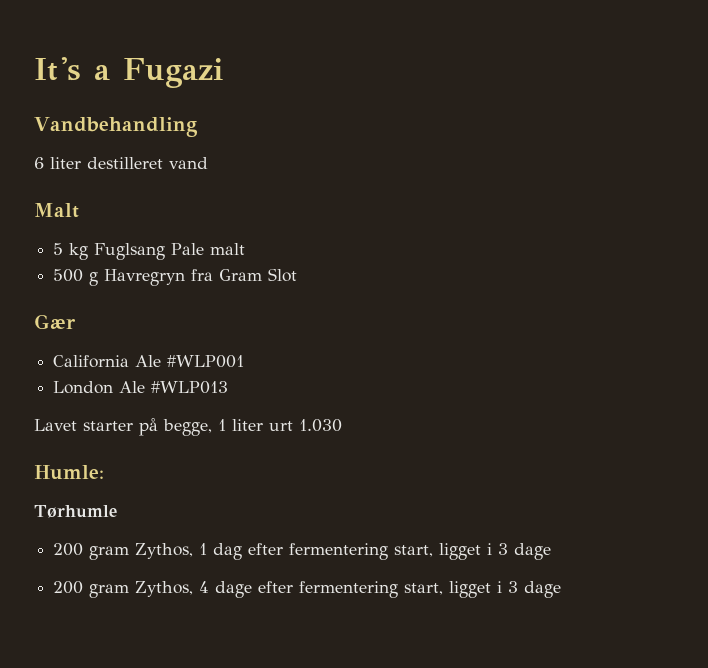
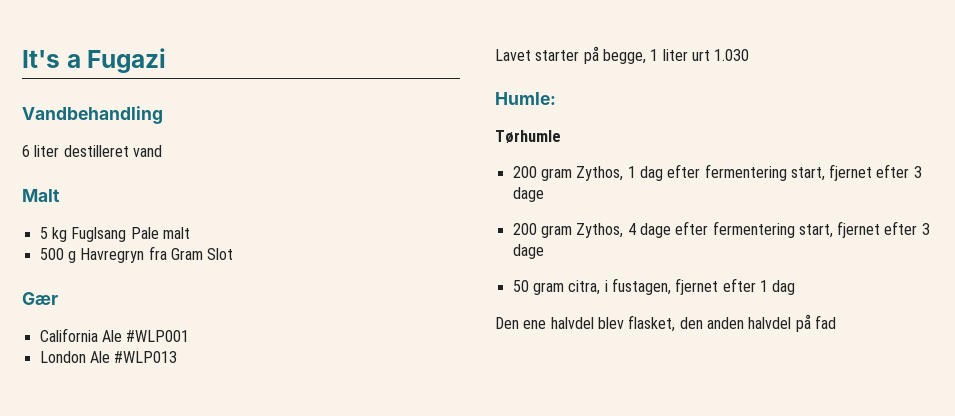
- 200 gram Zythos, 1 dag efter fermentering start, ligget i 3 dage
+ 200 gram Zythos, 1 dag efter fermentering start, fjernet efter 3 dage
- 200 gram Zythos, 4 dage efter fermentering start, ligget i 3 dage
+ 200 gram Zythos, 4 dage efter fermentering start, fjernet efter 3 dage
+ 50 gram citra, i fustagen, fjernet efter 1 dag
+ Den ene halvdel blev flasket, den anden halvdel på fad

